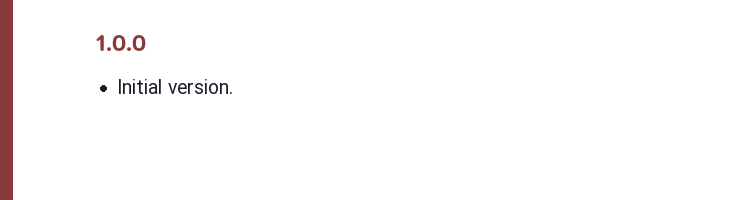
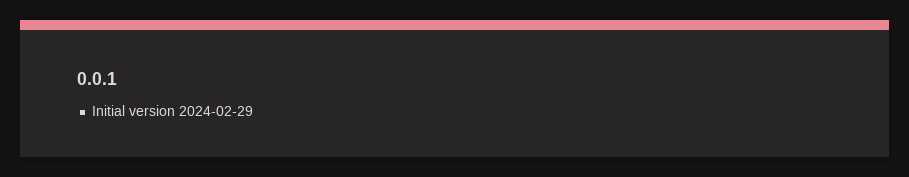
- 1.0.0
+ 0.0.1
- Initial version.
+ Initial version 2024-02-29

